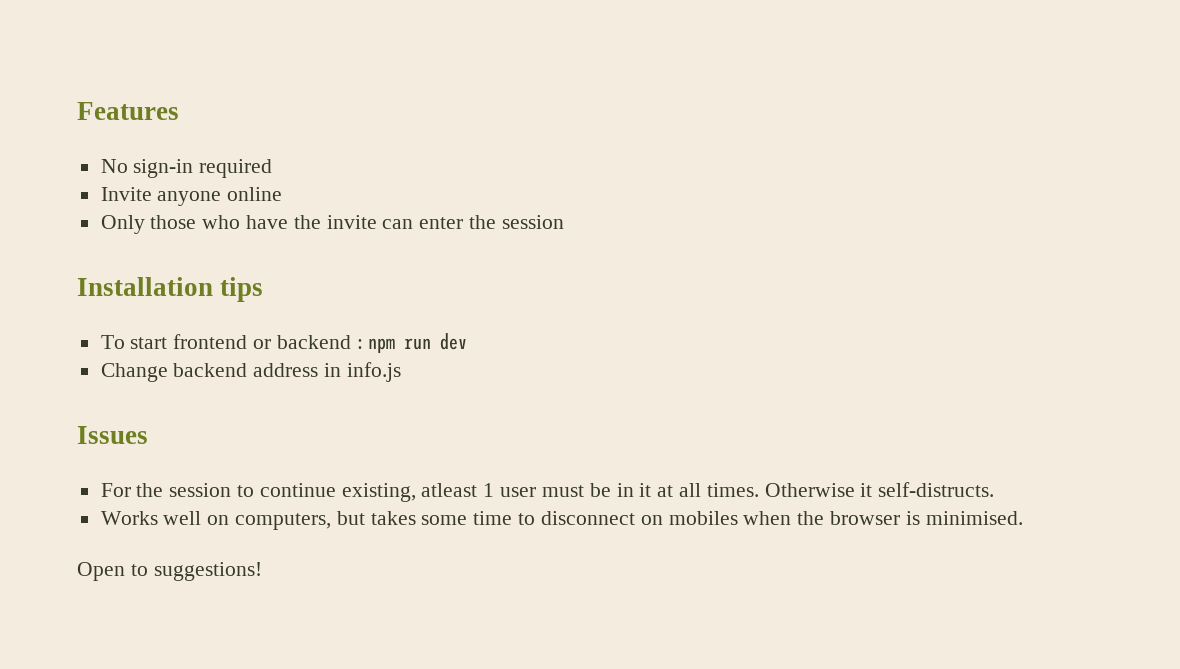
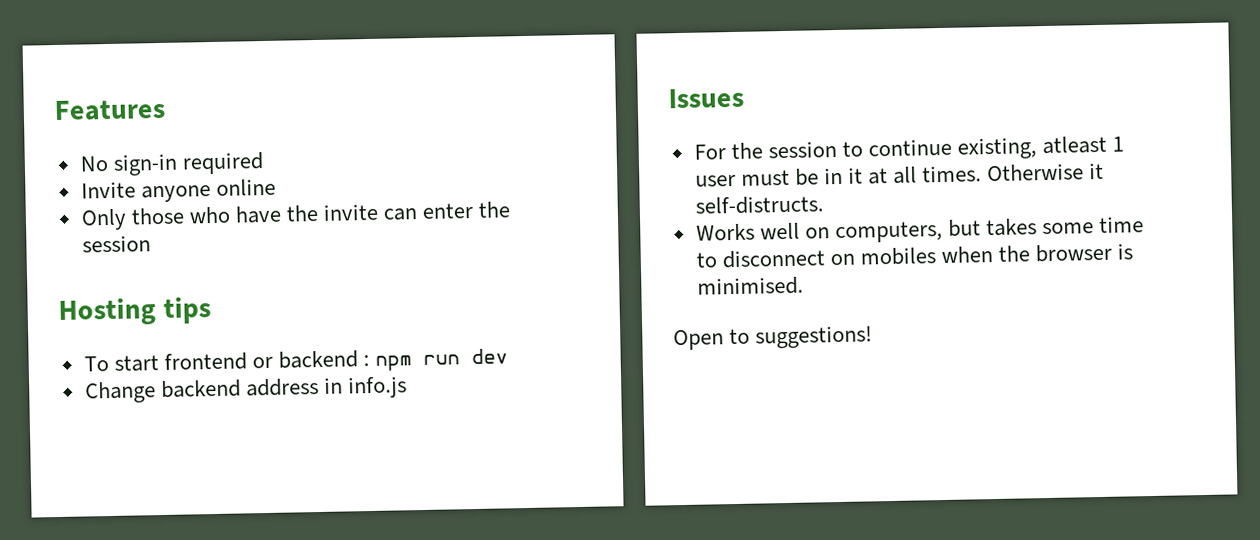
- Installation tips
+ Hosting tips

